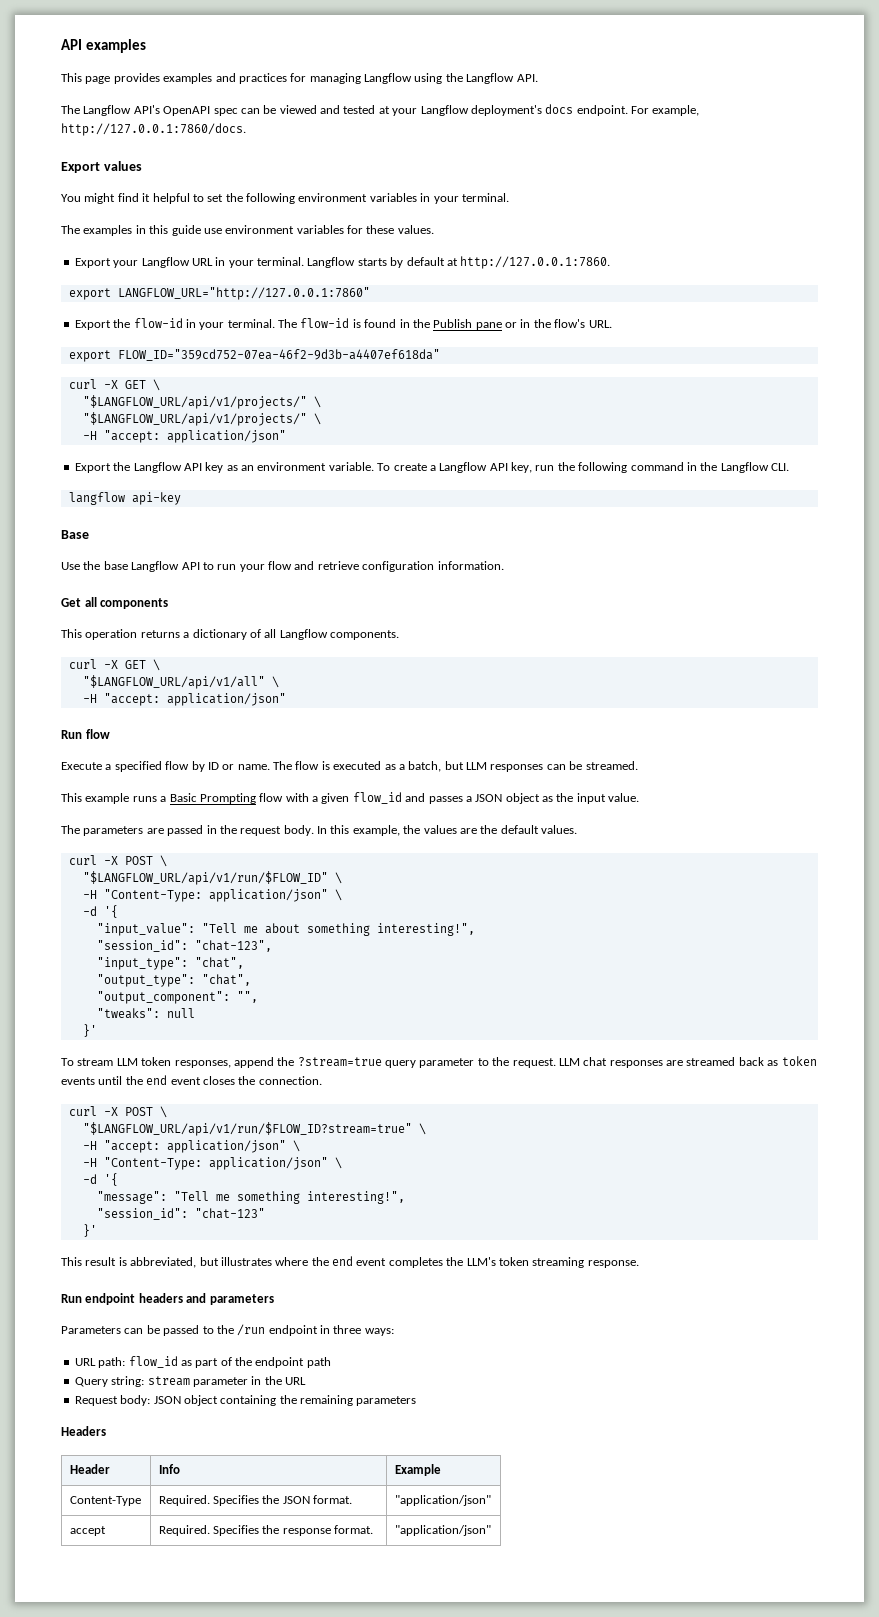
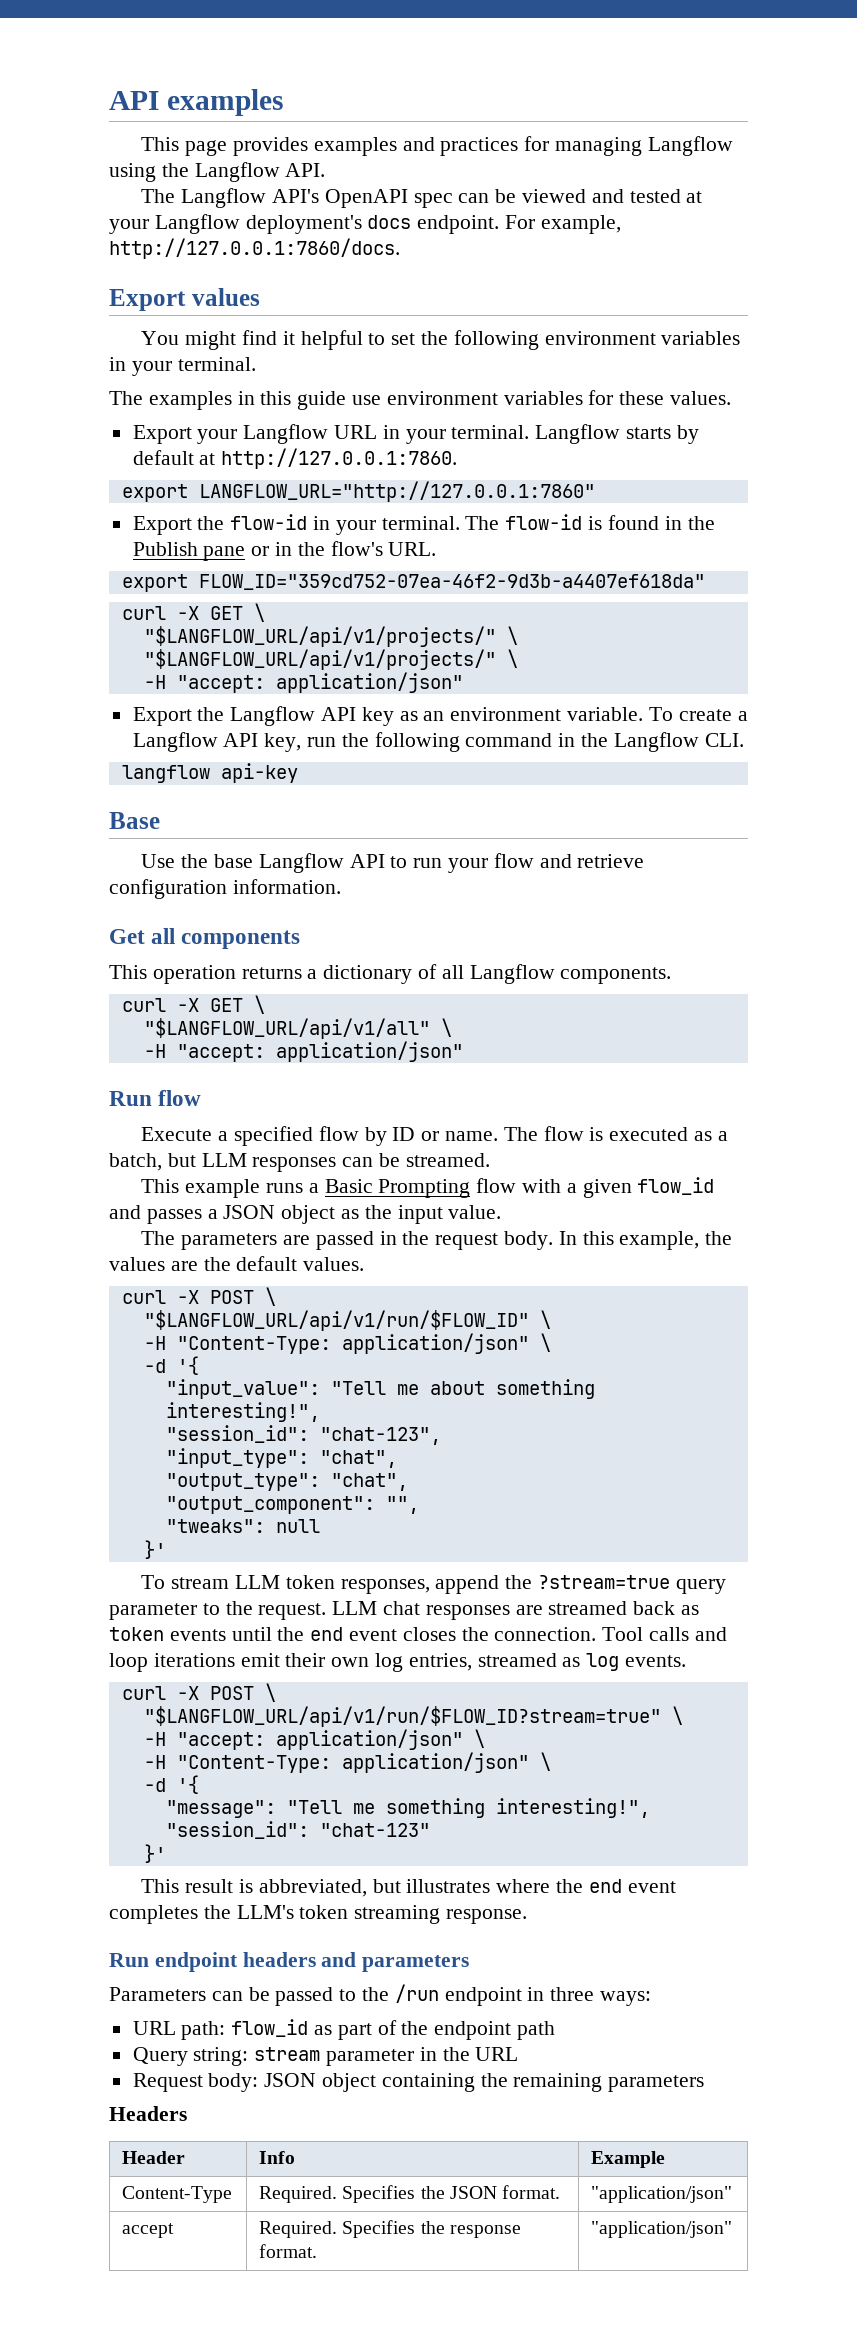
+ Tool calls and loop iterations emit their own log entries, streamed as log events.

